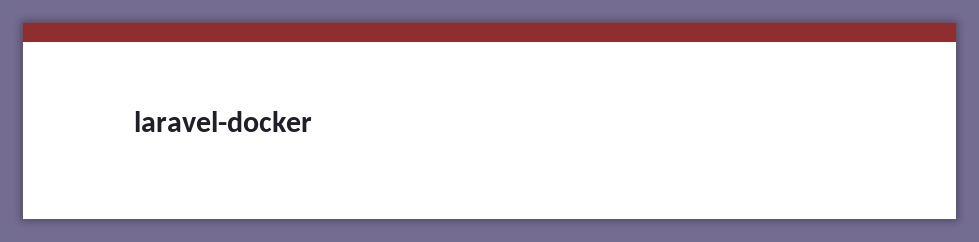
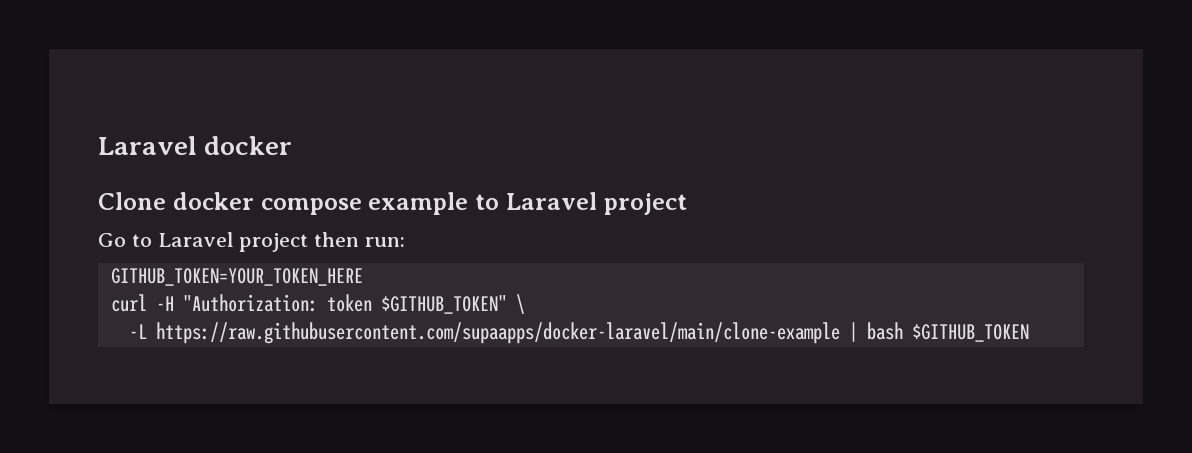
- laravel-docker
+ Laravel docker
+ Clone docker compose example to Laravel project
+ Go to Laravel project then run:
+ GITHUB_TOKEN=YOUR_TOKEN_HERE
+ curl -H "Authorization: token $GITHUB_TOKEN" \
+ -L https://raw.githubusercontent.com/supaapps/docker-laravel/main/clone-example | bash $GITHUB_TOKEN

